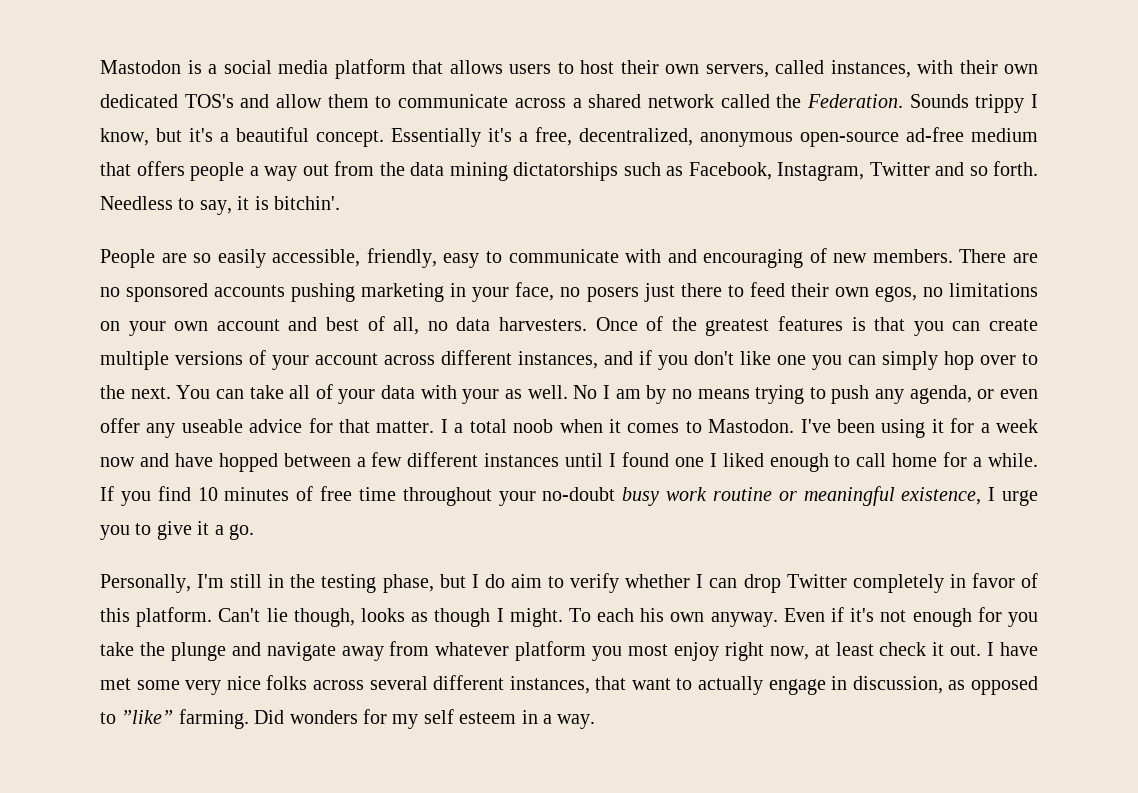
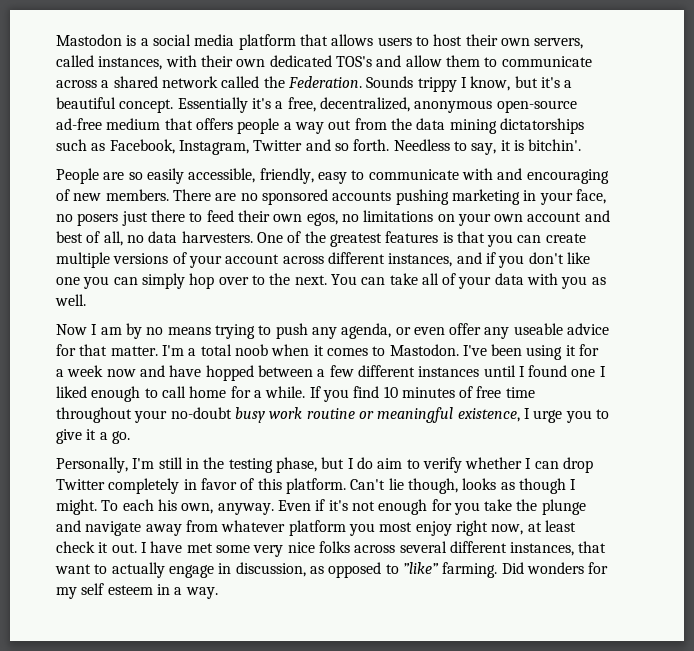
- Once of the greatest features is that you can create multiple versions of your account across different instances, and if you don't like one you can simply hop over to the next.
+ One of the greatest features is that you can create multiple versions of your account across different instances, and if you don't like one you can simply hop over to the next.
- You can take all of your data with your as well. No I am by no means trying to push any agenda, or even offer any useable advice for that matter.
+ You can take all of your data with you as well.
+ Now I am by no means trying to push any agenda, or even offer any useable advice for that matter.
- I a total noob when it comes to Mastodon.
+ I'm a total noob when it comes to Mastodon.
- To each his own anyway.
+ To each his own, anyway.

